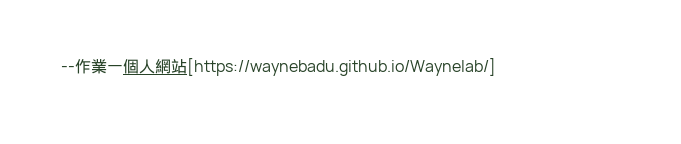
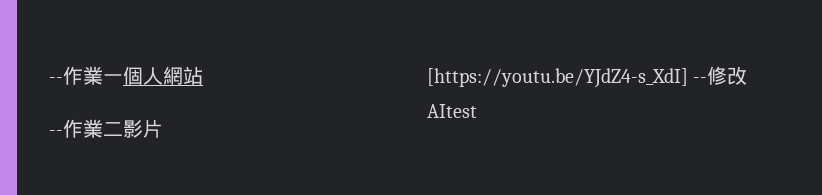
- --作業一個人網站[https://waynebadu.github.io/Waynelab/]
+ --作業一個人網站
+ --作業二影片[https://youtu.be/YJdZ4-s_XdI] --修改AItest

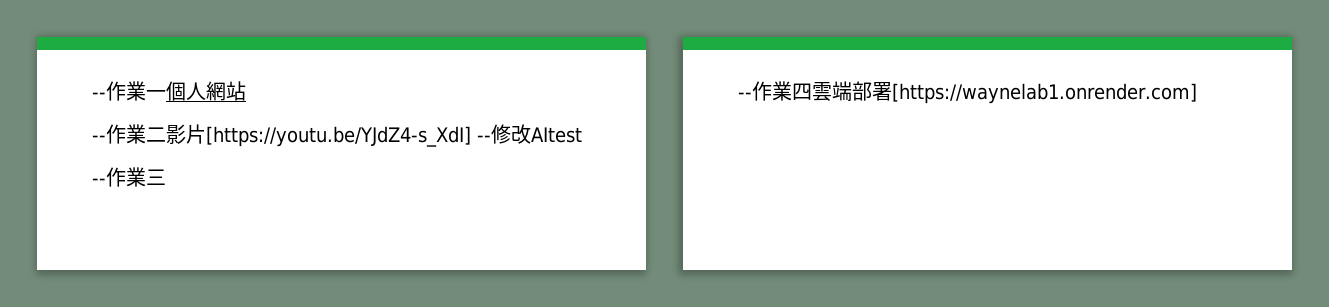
+ --作業三
+ --作業四雲端部署[https://waynelab1.onrender.com]

